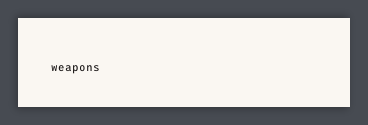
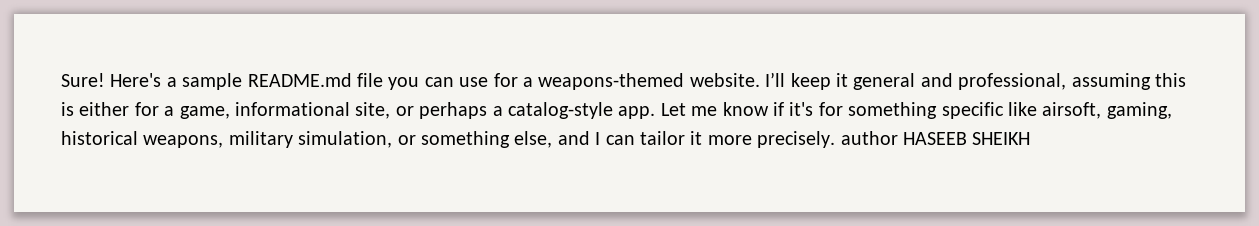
- weapons
+ Sure! Here's a sample README.md file you can use for a weapons-themed website. I’ll keep it general and professional, assuming this is either for a game, informational site, or perhaps a catalog-style app. Let me know if it's for something specific like airsoft, gaming, historical weapons, military simulation, or something else, and I can tailor it more precisely. author HASEEB SHEIKH

